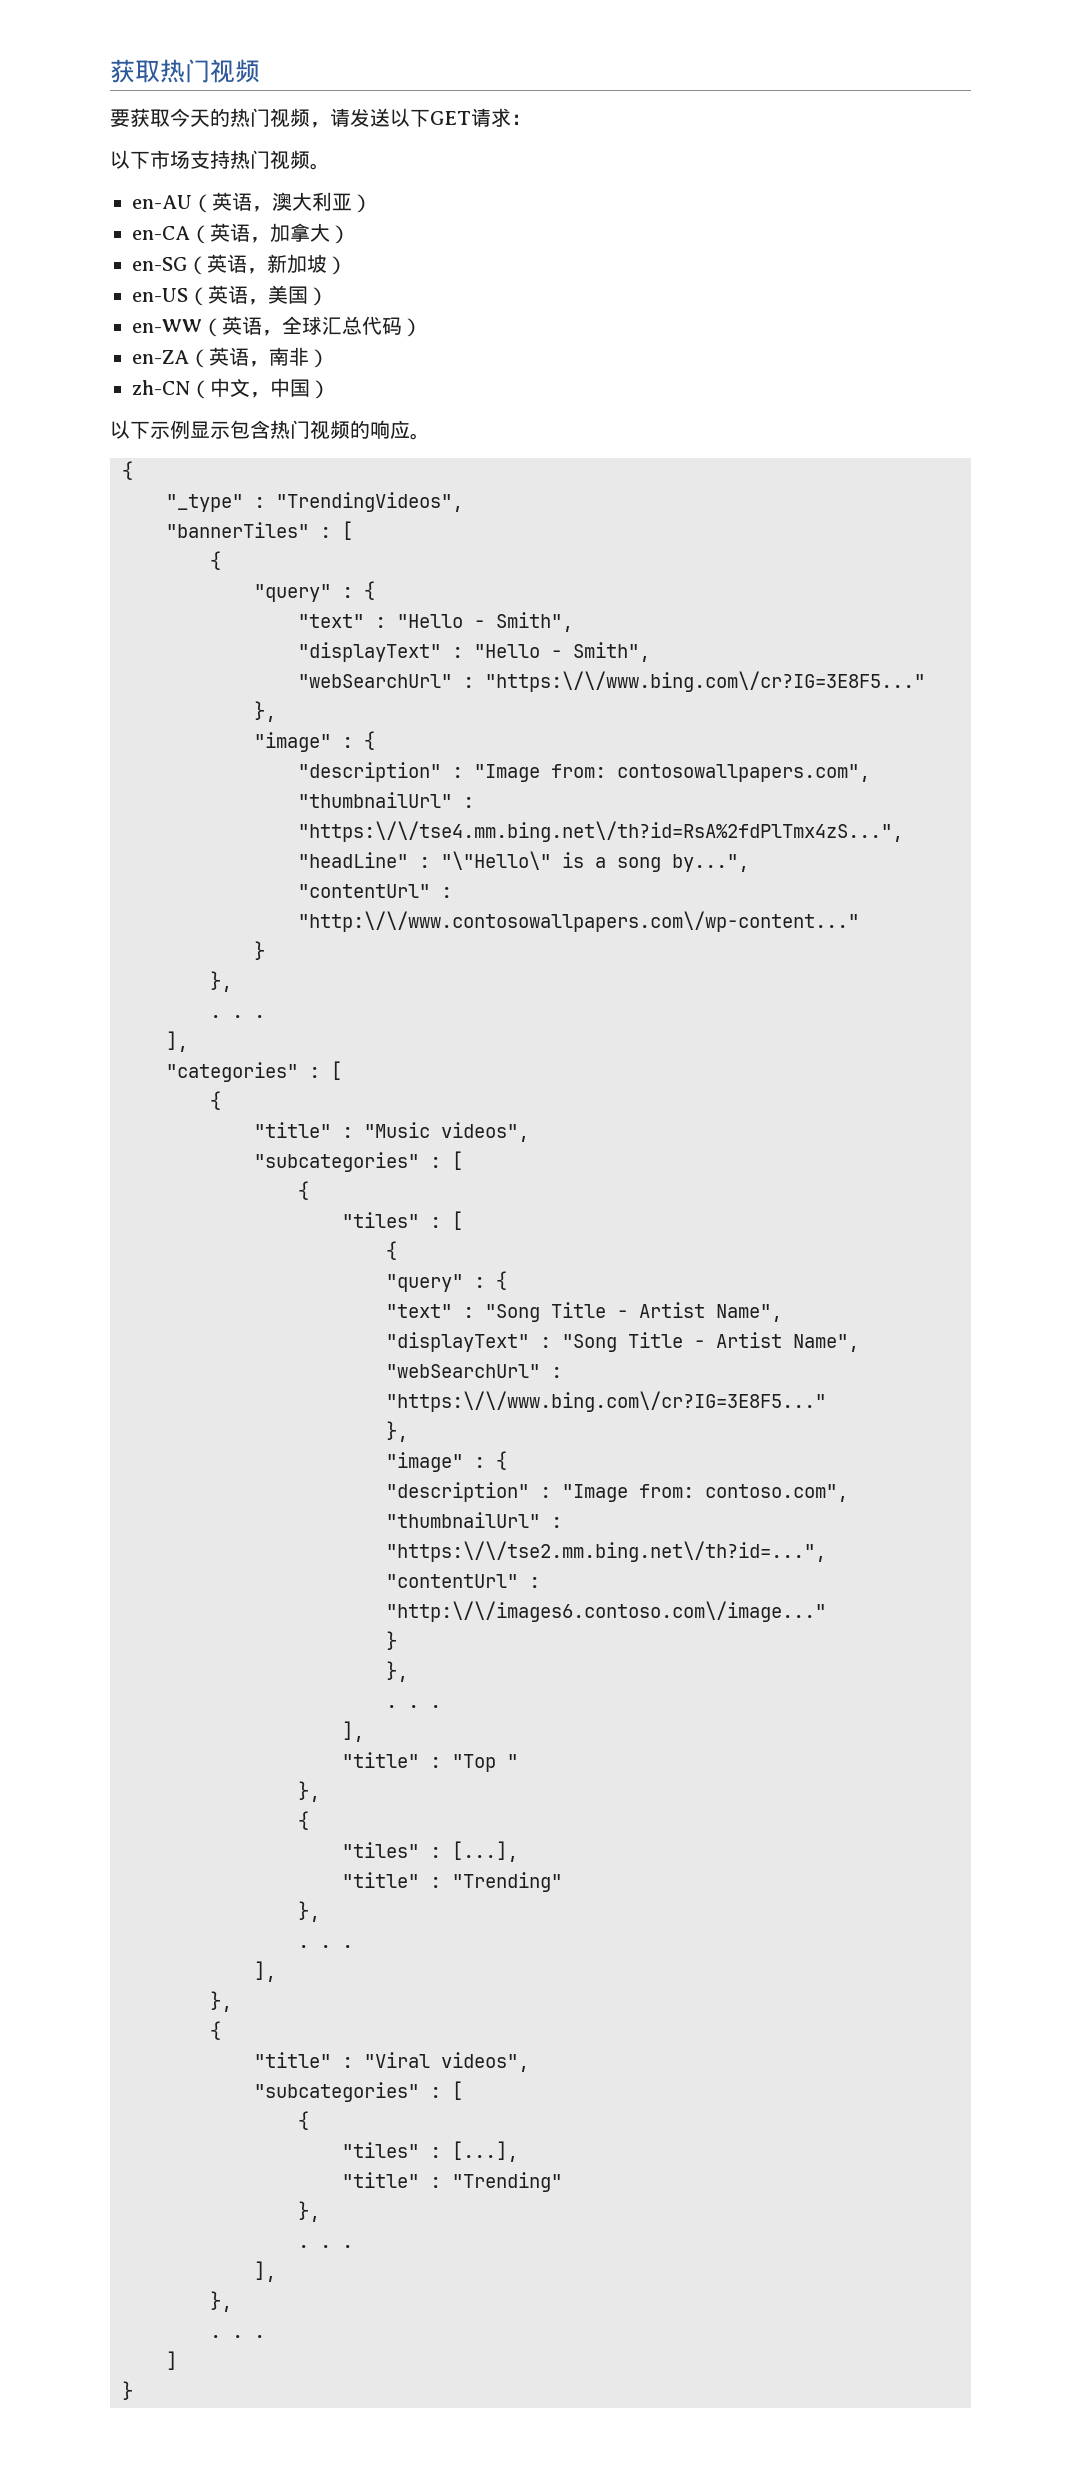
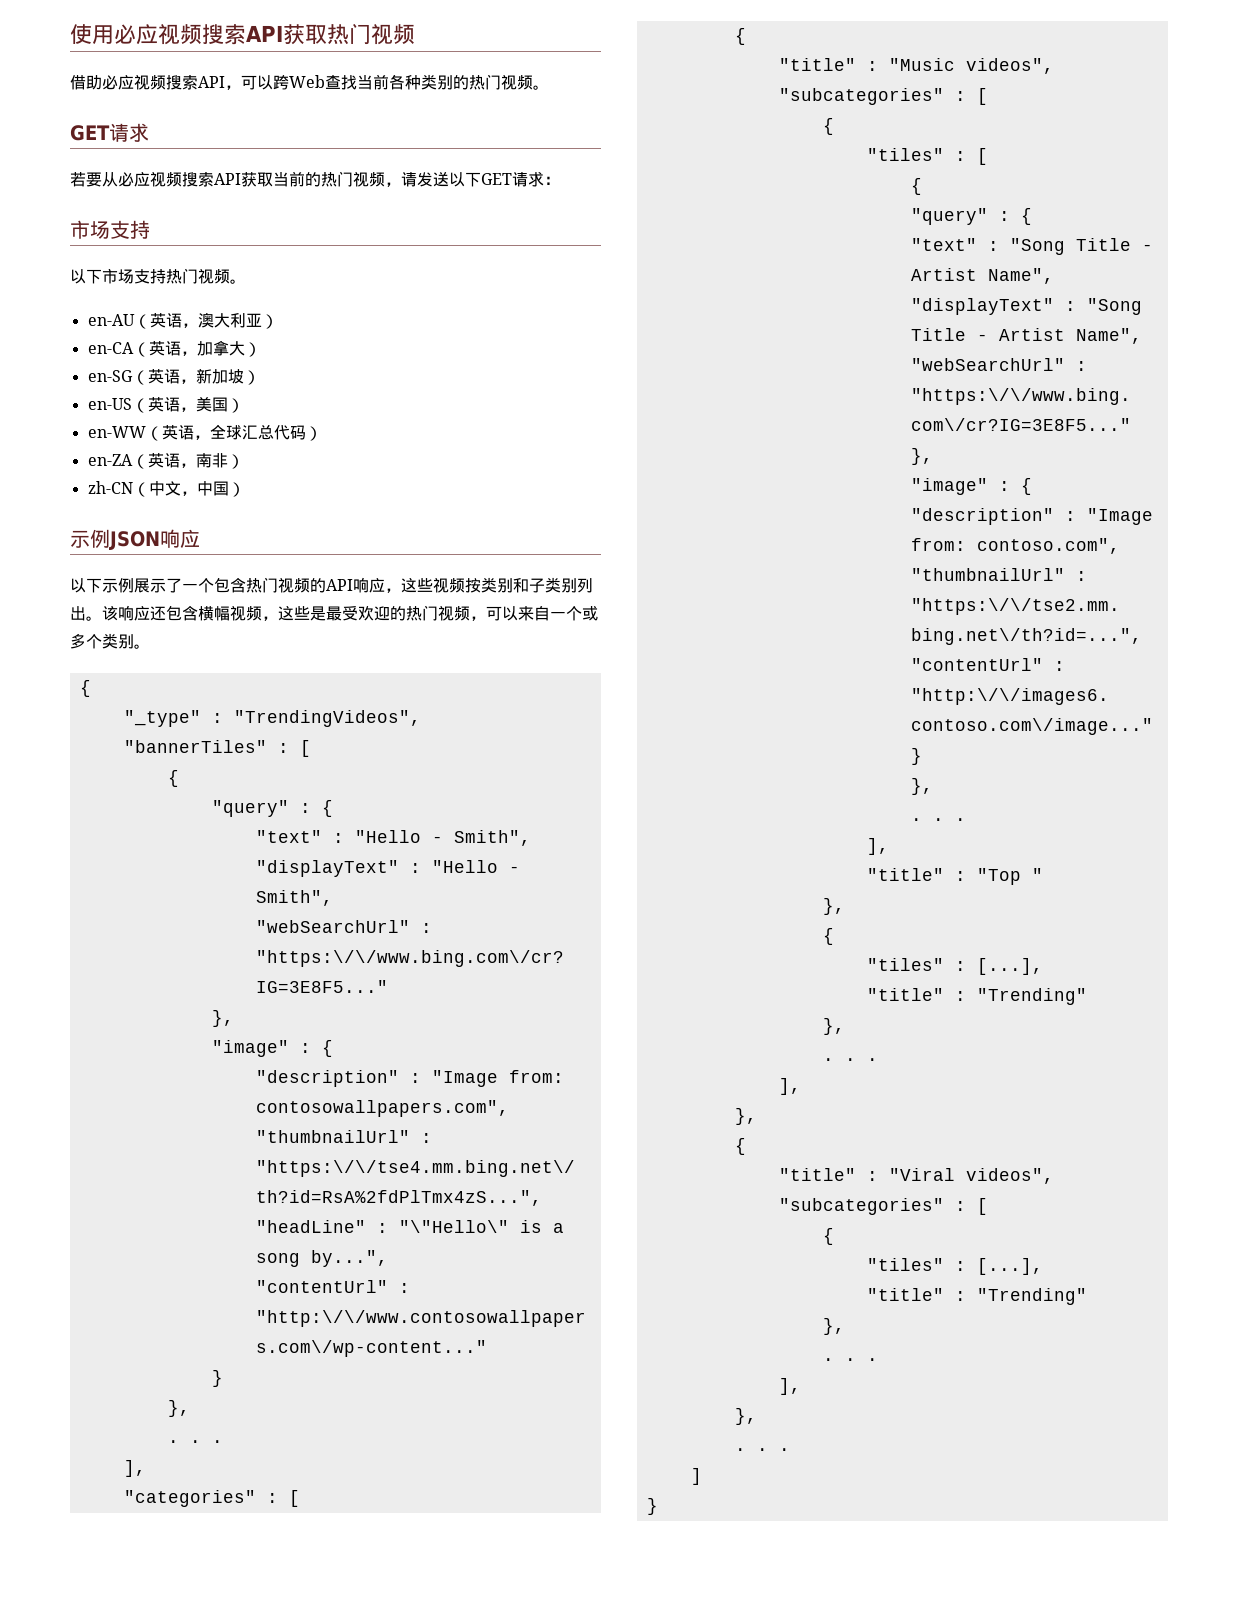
- 获取热门视频
- 要获取今天的热门视频，请发送以下GET请求：
+ 使用必应视频搜索API获取热门视频
+ 借助必应视频搜索API，可以跨Web查找当前各种类别的热门视频。
+ GET请求
+ 若要从必应视频搜索API获取当前的热门视频，请发送以下GET请求：
+ 市场支持
+ 示例JSON响应
- 以下示例显示包含热门视频的响应。
+ 以下示例展示了一个包含热门视频的API响应，这些视频按类别和子类别列出。该响应还包含横幅视频，这些是最受欢迎的热门视频，可以来自一个或多个类别。

